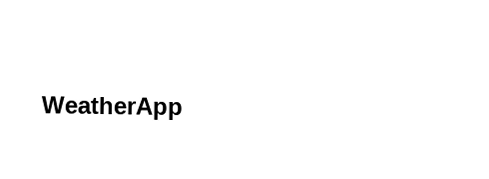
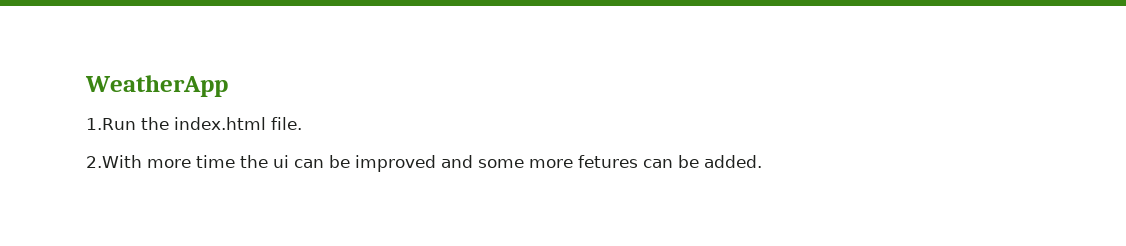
+ 1.Run the index.html file.
+ 2.With more time the ui can be improved and some more fetures can be added.

